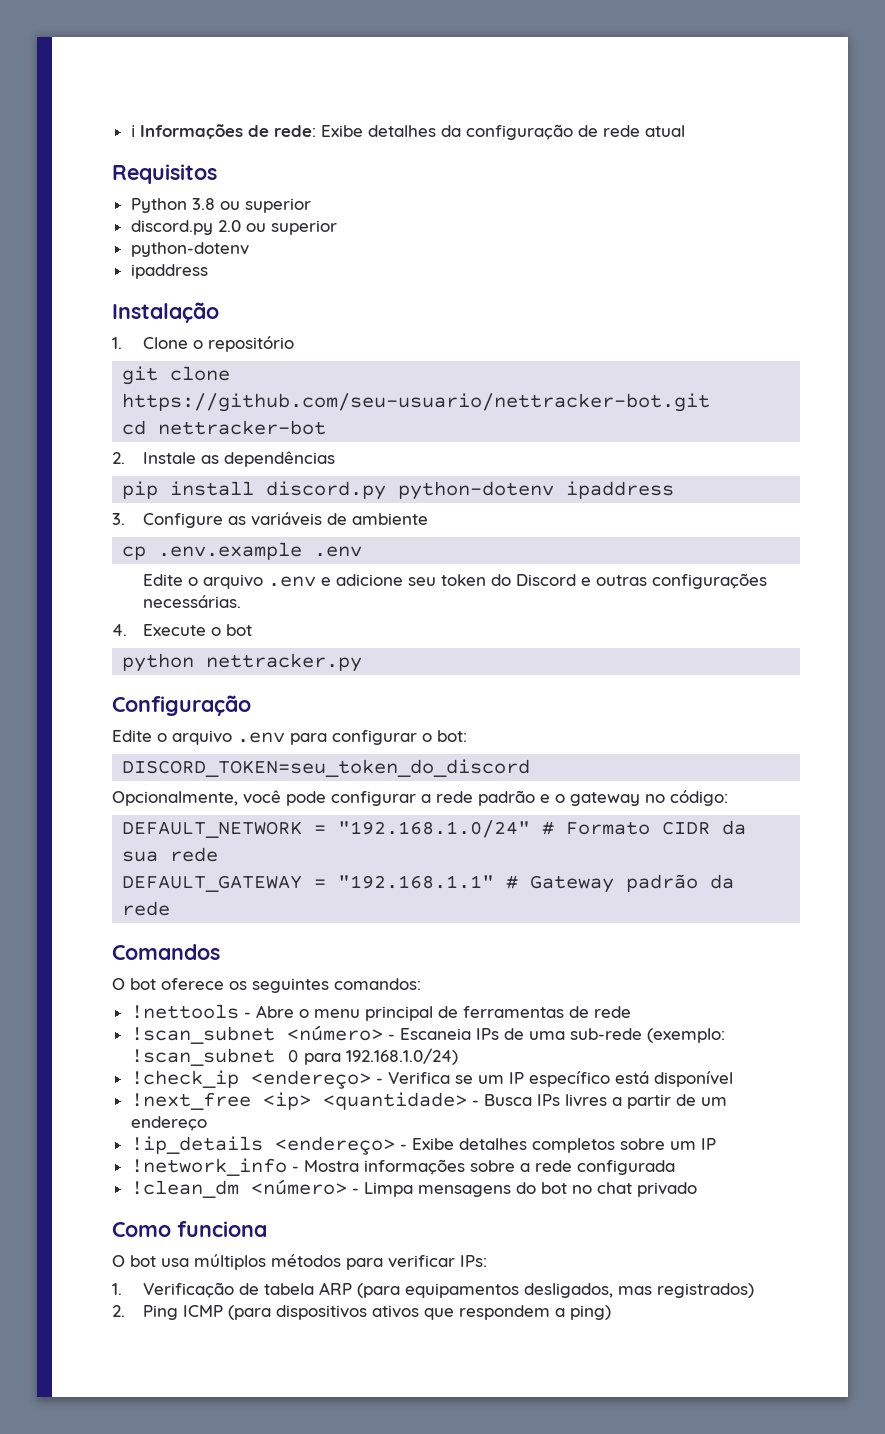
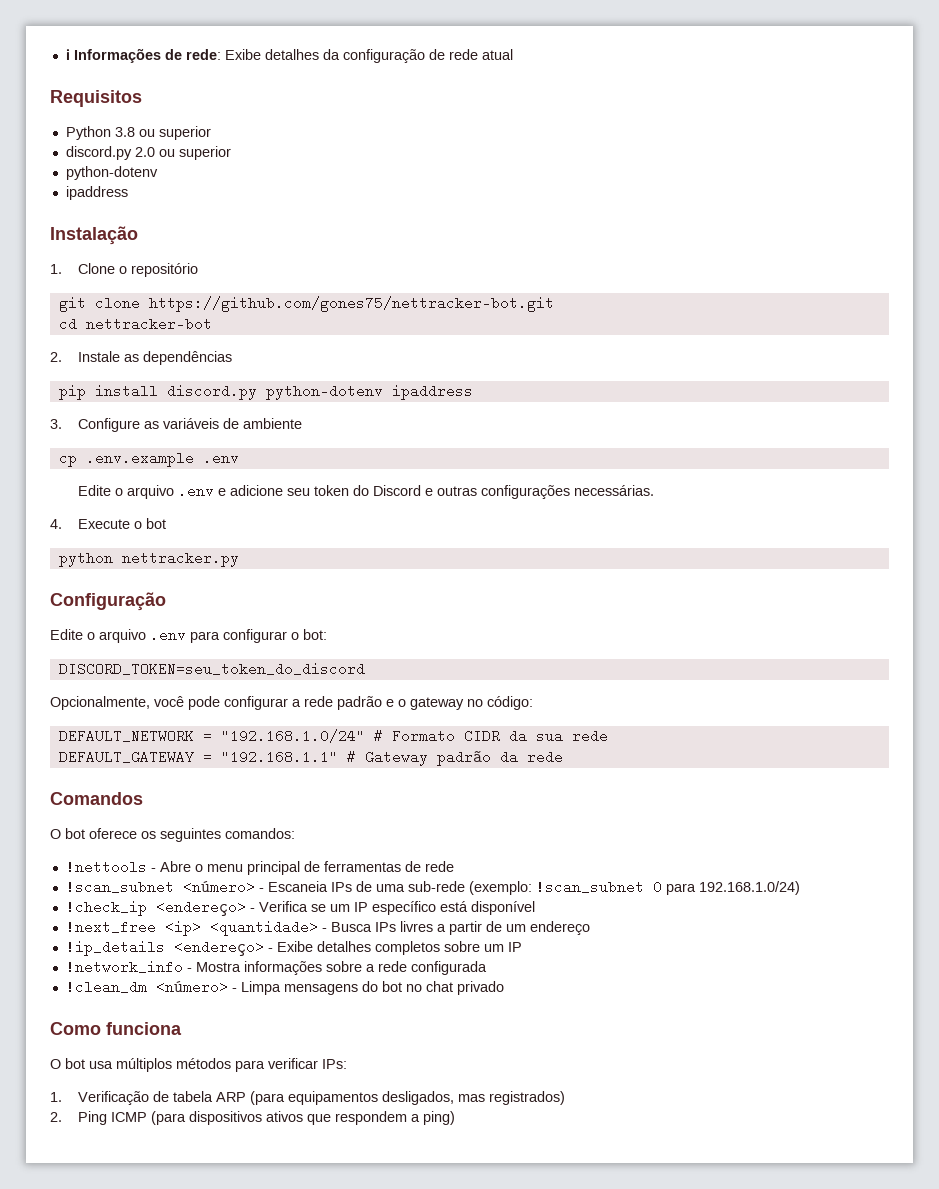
- git clone https://github.com/seu-usuario/nettracker-bot.git
+ git clone https://github.com/gones75/nettracker-bot.git

